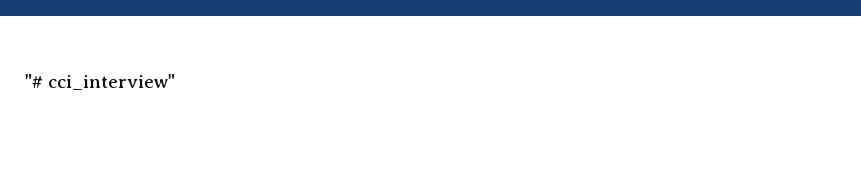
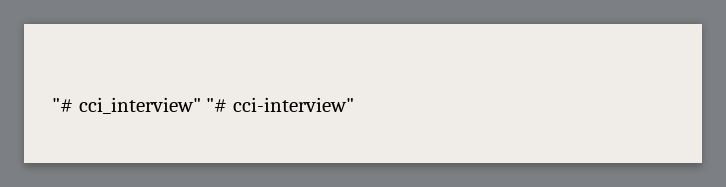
- "# cci_interview"
+ "# cci_interview" "# cci-interview"

